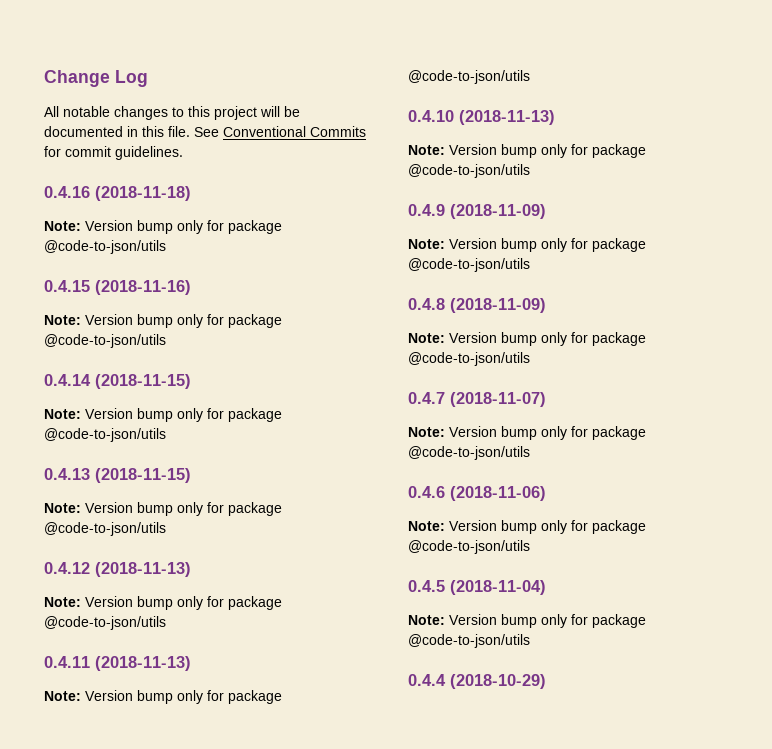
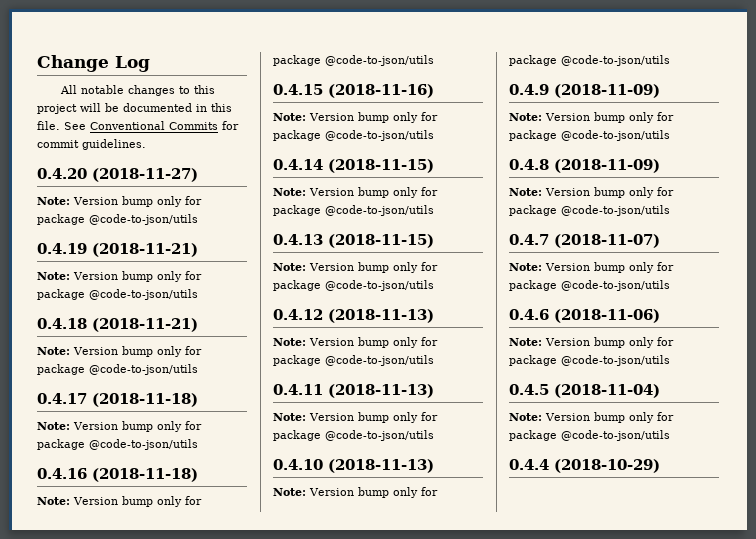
+ 0.4.20 (2018-11-27)
+ Note: Version bump only for package @code-to-json/utils
+ 0.4.19 (2018-11-21)
+ Note: Version bump only for package @code-to-json/utils
+ 0.4.18 (2018-11-21)
+ Note: Version bump only for package @code-to-json/utils
+ 0.4.17 (2018-11-18)
+ Note: Version bump only for package @code-to-json/utils

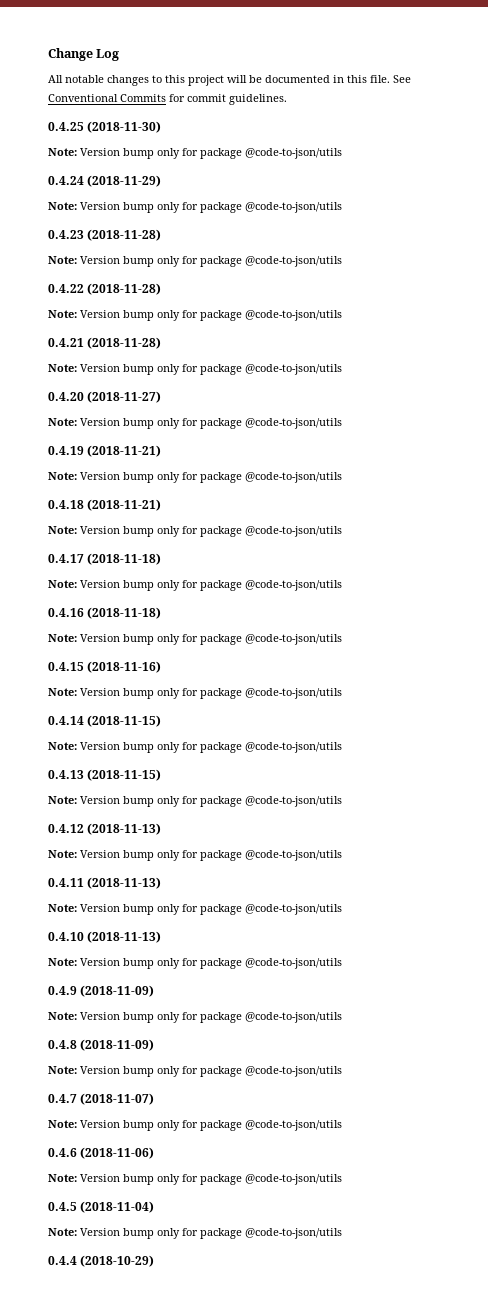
+ 0.4.25 (2018-11-30)
+ Note: Version bump only for package @code-to-json/utils
+ 0.4.24 (2018-11-29)
+ Note: Version bump only for package @code-to-json/utils
+ 0.4.23 (2018-11-28)
+ Note: Version bump only for package @code-to-json/utils
+ 0.4.22 (2018-11-28)
+ Note: Version bump only for package @code-to-json/utils
+ 0.4.21 (2018-11-28)
+ Note: Version bump only for package @code-to-json/utils

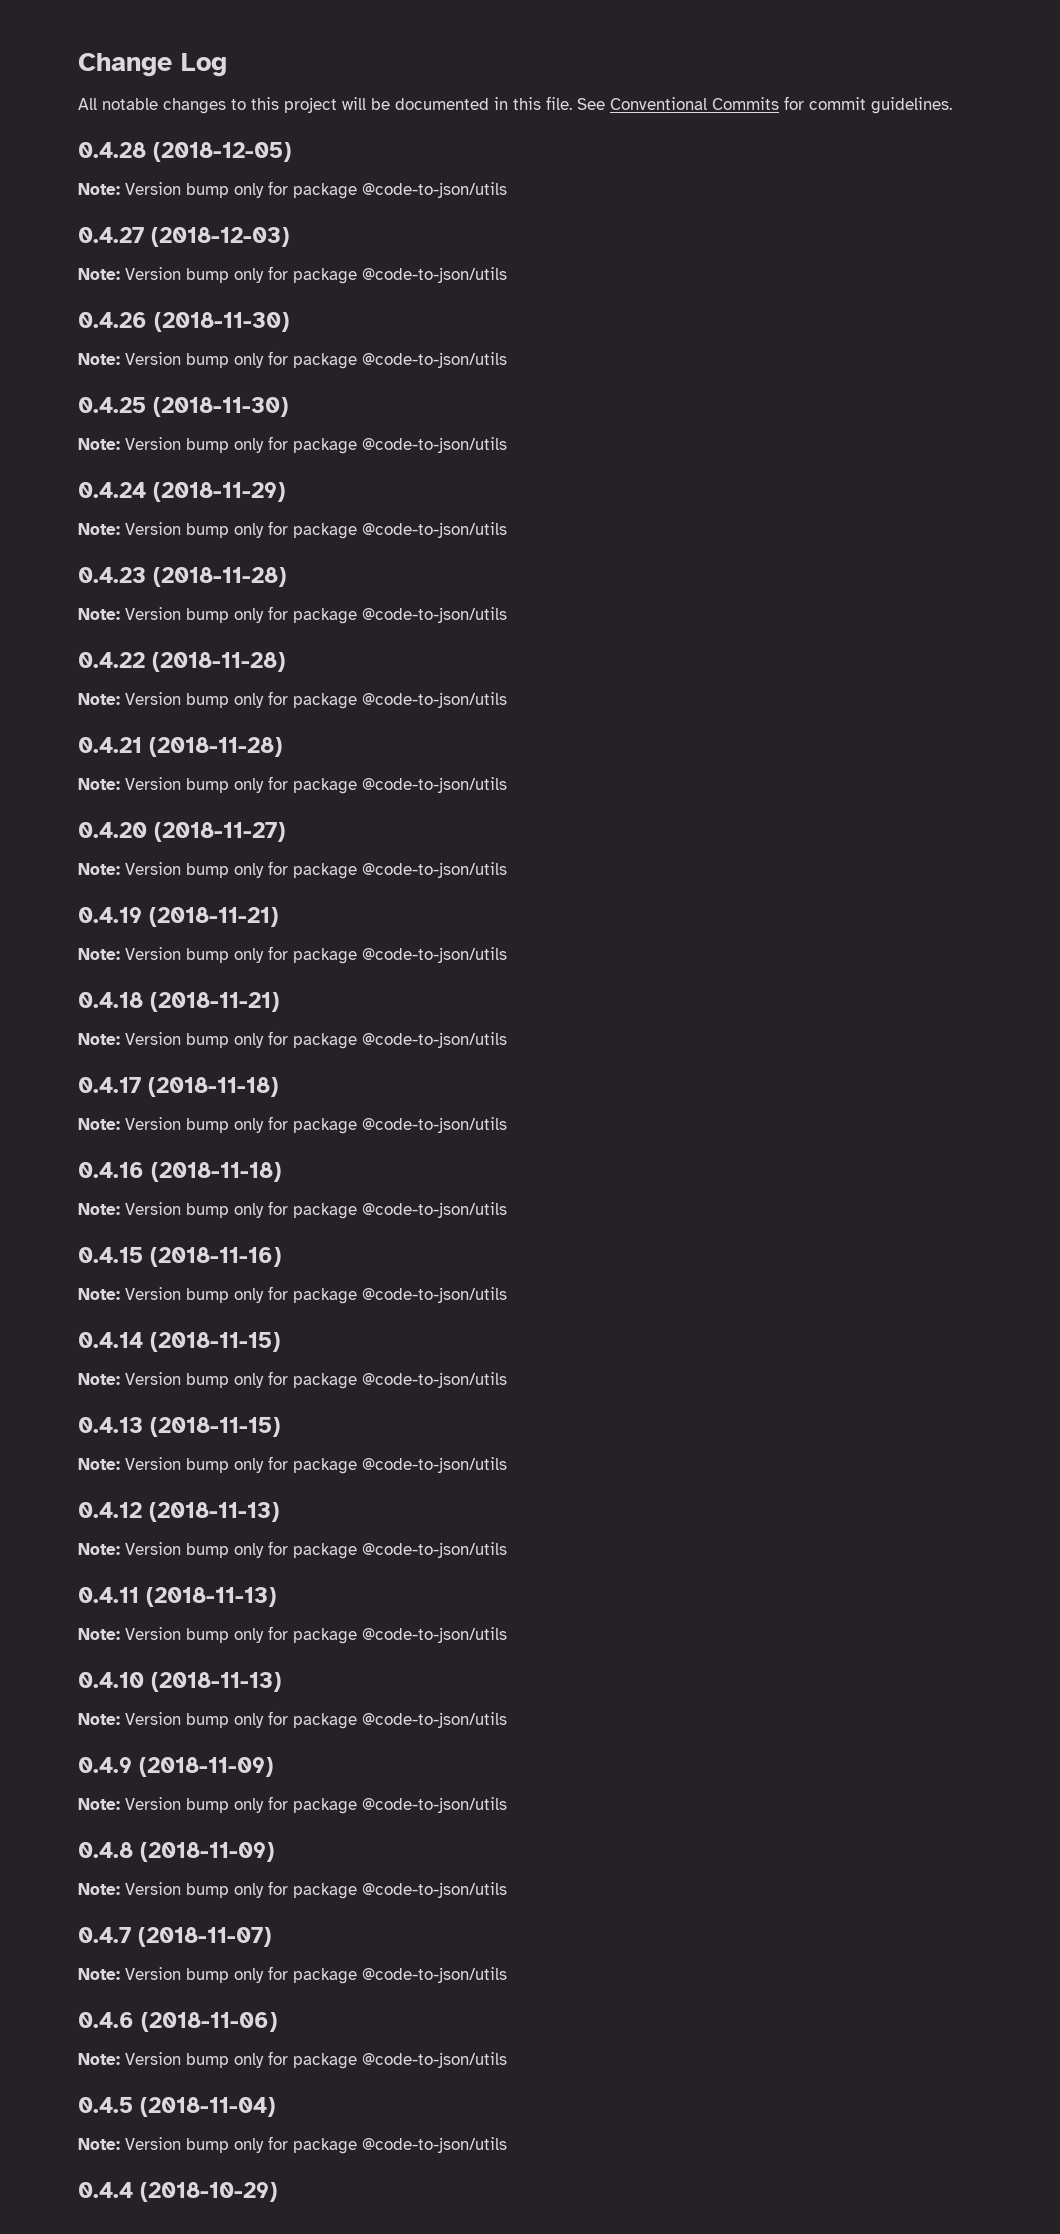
+ 0.4.28 (2018-12-05)
+ Note: Version bump only for package @code-to-json/utils
+ 0.4.27 (2018-12-03)
+ Note: Version bump only for package @code-to-json/utils
+ 0.4.26 (2018-11-30)
+ Note: Version bump only for package @code-to-json/utils

